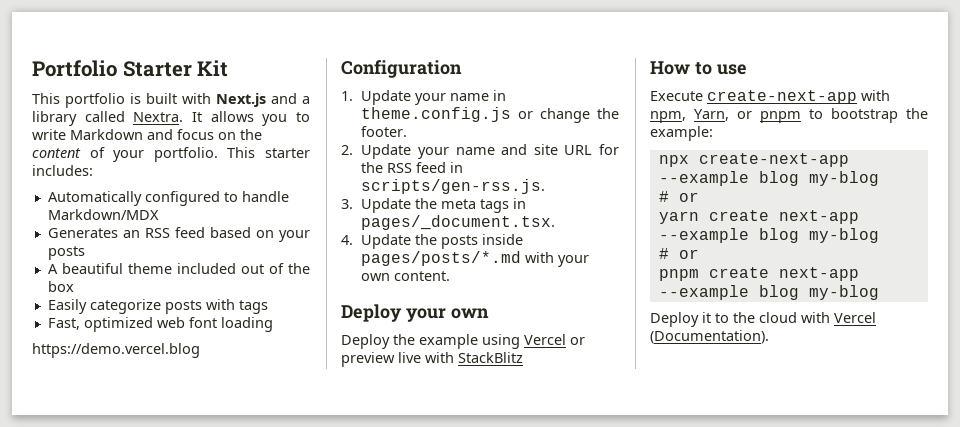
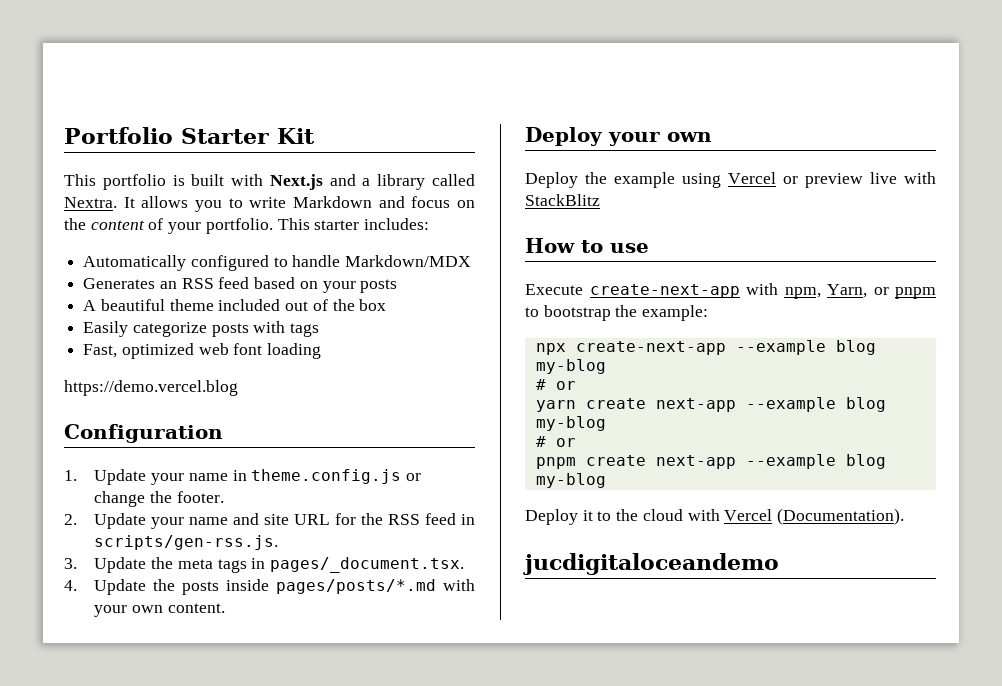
+ jucdigitaloceandemo

